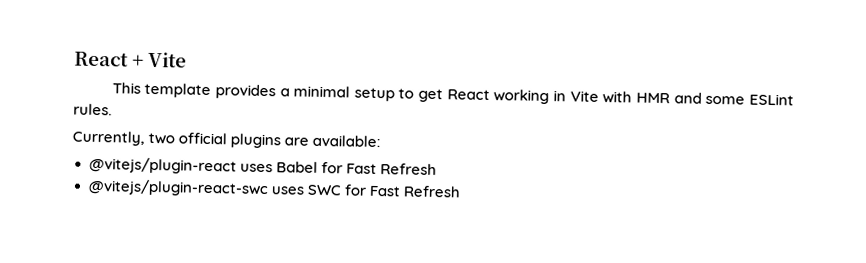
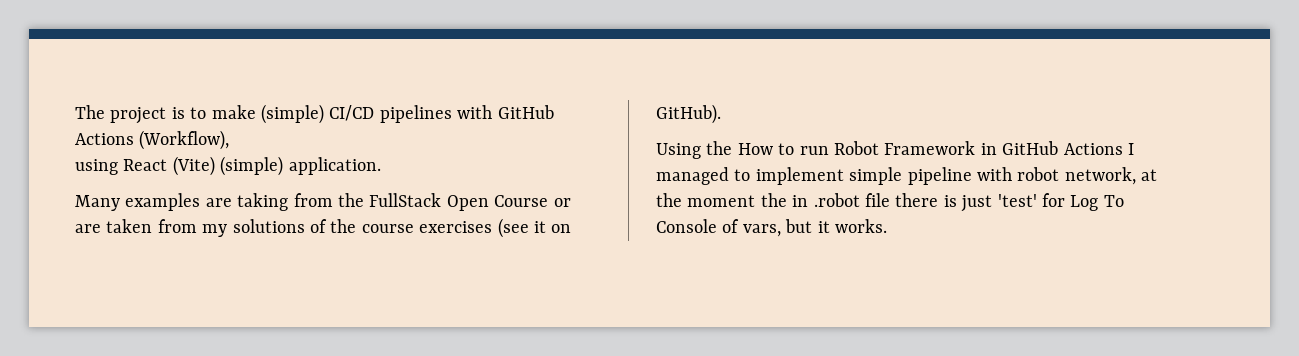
- React + Vite
- This template provides a minimal setup to get React working in Vite with HMR and some ESLint rules.
- Currently, two official plugins are available:
- @vitejs/plugin-react uses Babel for Fast Refresh
- @vitejs/plugin-react-swc uses SWC for Fast Refresh
+ The project is to make (simple) CI/CD pipelines with GitHub Actions (Workflow),
+ using React (Vite) (simple) application.
+ Many examples are taking from the FullStack Open Course or are taken from my solutions of the course exercises (see it on GitHub).
+ Using the How to run Robot Framework in GitHub Actions I managed to implement simple pipeline with robot network, at the moment the in .robot file there is just 'test' for Log To Console of vars, but it works.

